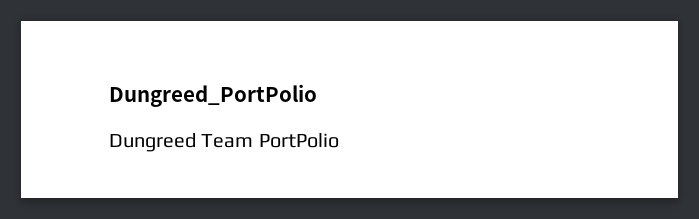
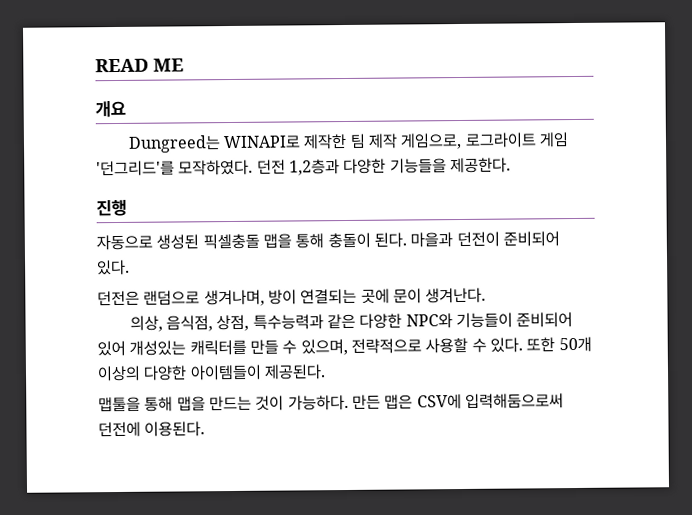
- Dungreed_PortPolio
- Dungreed Team PortPolio
+ READ ME
+ 개요
+ Dungreed는 WINAPI로 제작한 팀 제작 게임으로, 로그라이트 게임 '던그리드'를 모작하였다. 던전 1,2층과 다양한 기능들을 제공한다.
+ 진행
+ 자동으로 생성된 픽셀충돌 맵을 통해 충돌이 된다. 마을과 던전이 준비되어 있다.
+ 던전은 랜덤으로 생겨나며, 방이 연결되는 곳에 문이 생겨난다.
+ 의상, 음식점, 상점, 특수능력과 같은 다양한 NPC와 기능들이 준비되어 있어 개성있는 캐릭터를 만들 수 있으며, 전략적으로 사용할 수 있다. 또한 50개 이상의 다양한 아이템들이 제공된다.
+ 맵툴을 통해 맵을 만드는 것이 가능하다. 만든 맵은 CSV에 입력해둠으로써 던전에 이용된다.

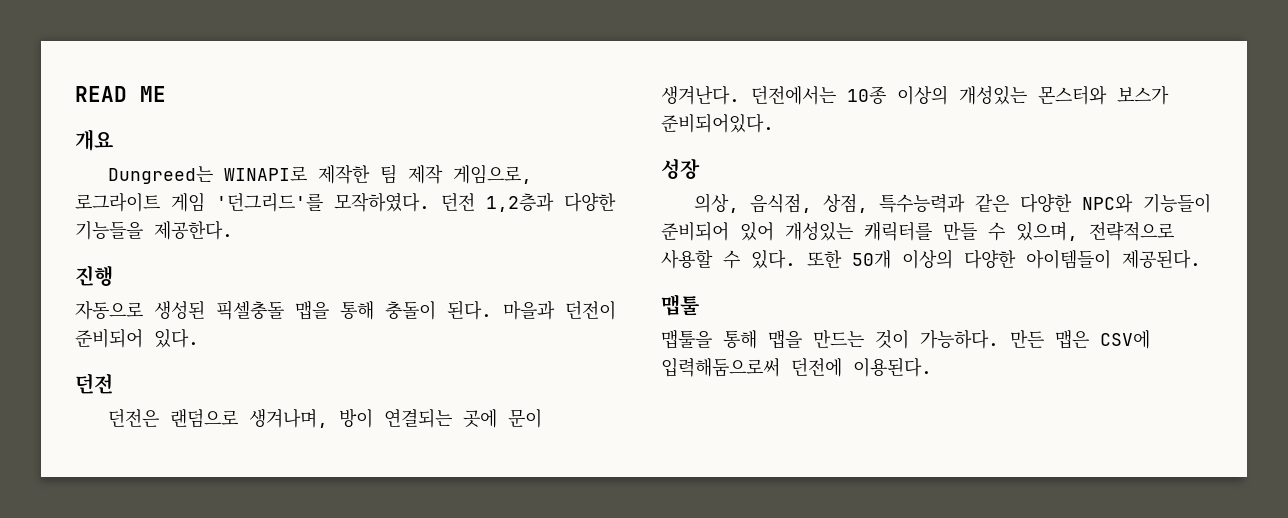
  마을과 던전이 준비되어 있다.
+ 던전
+ 던전에서는 10종 이상의 개성있는 몬스터와 보스가 준비되어있다.
+ 성장
+ 맵툴

